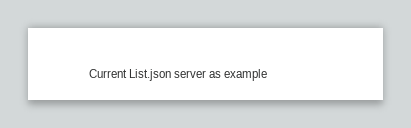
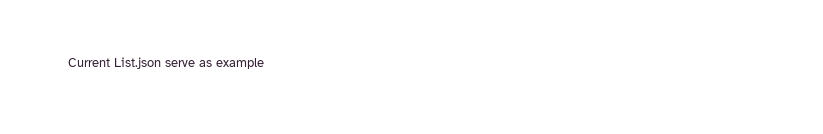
- Current List.json server as example
+ Current List.json serve as example

